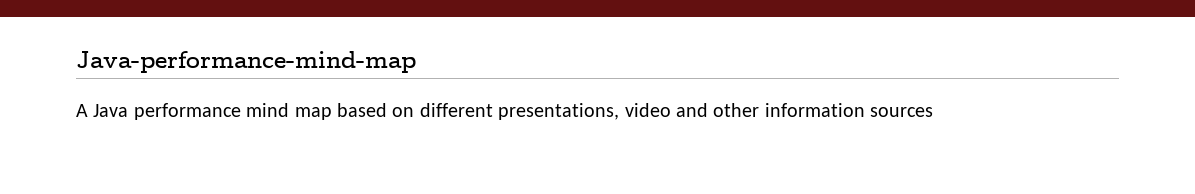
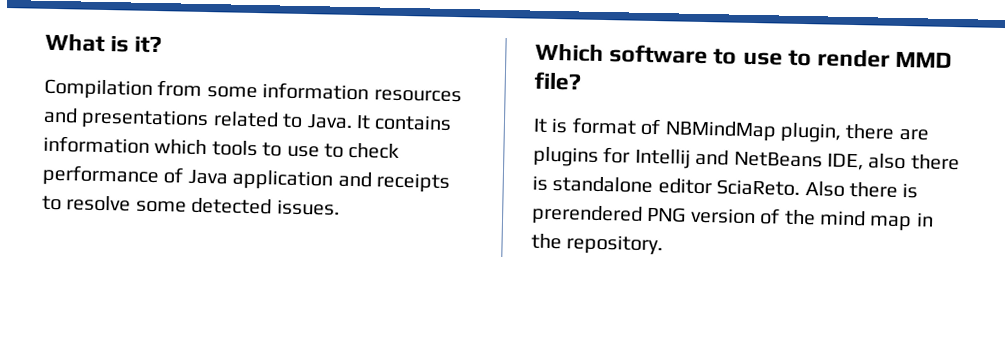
- Java-performance-mind-map
- A Java performance mind map based on different presentations, video and other information sources
+ What is it?
+ Compilation from some information resources and presentations related to Java. It contains information which tools to use to check performance of Java application and receipts to resolve some detected issues.
+ Which software to use to render MMD file?
+ It is format of NBMindMap plugin, there are plugins for Intellij and NetBeans IDE, also there is standalone editor SciaReto. Also there is prerendered PNG version of the mind map in the repository.

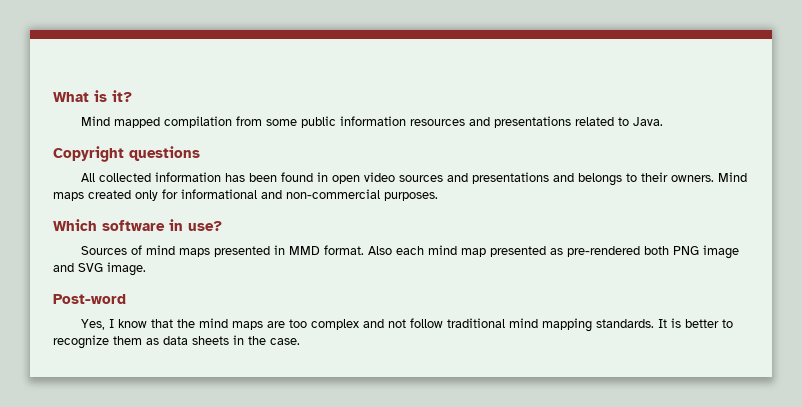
- Compilation from some information resources and presentations related to Java. It contains information which tools to use to check performance of Java application and receipts to resolve some detected issues.
- Which software to use to render MMD file?
- It is format of NBMindMap plugin, there are plugins for Intellij and NetBeans IDE, also there is standalone editor SciaReto. Also there is prerendered PNG version of the mind map in the repository.
+ Mind mapped compilation from some public information resources and presentations related to Java.
+ Copyright questions
+ All collected information has been found in open video sources and presentations and belongs to their owners. Mind maps created only for informational and non-commercial purposes.
+ Which software in use?
+ Sources of mind maps presented in MMD format. Also each mind map presented as pre-rendered both PNG image and SVG image.
+ Post-word
+ Yes, I know that the mind maps are too complex and not follow traditional mind mapping standards. It is better to recognize them as data sheets in the case.

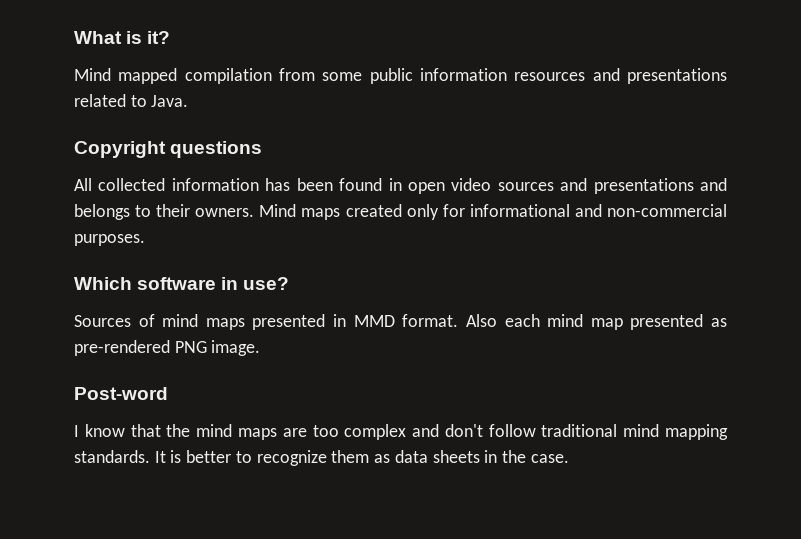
- Also each mind map presented as pre-rendered both PNG image and SVG image.
+ Also each mind map presented as pre-rendered PNG image.
- Yes, I know that the mind maps are too complex and not follow traditional mind mapping standards.
+ I know that the mind maps are too complex and don't follow traditional mind mapping standards.

